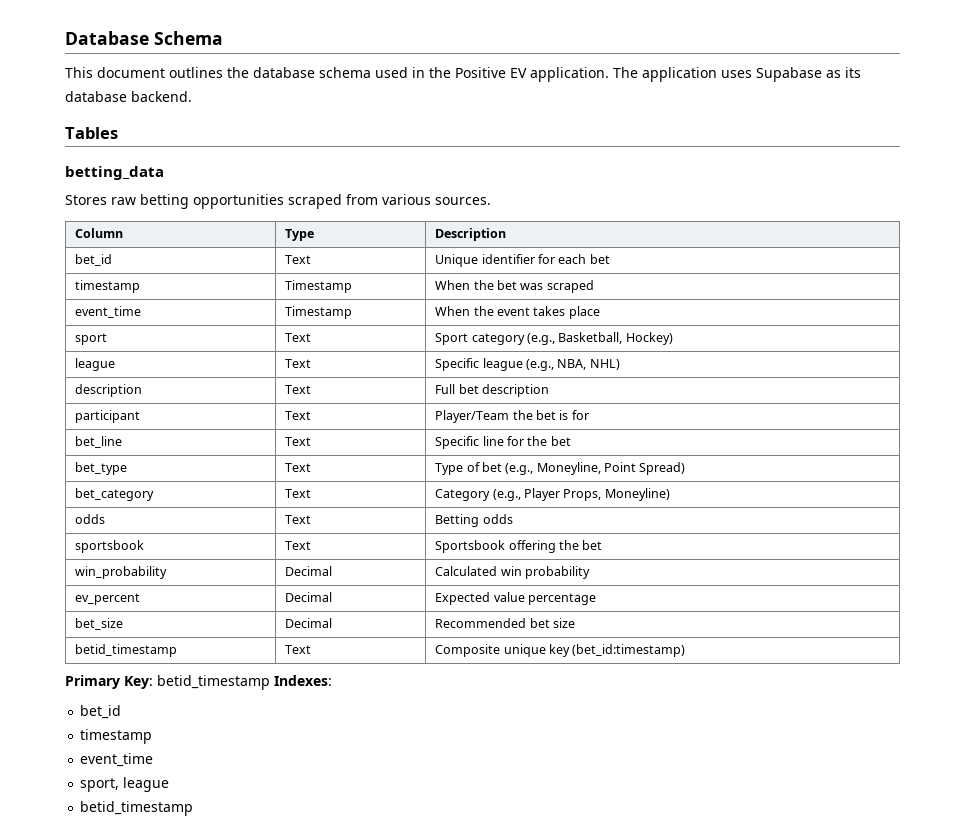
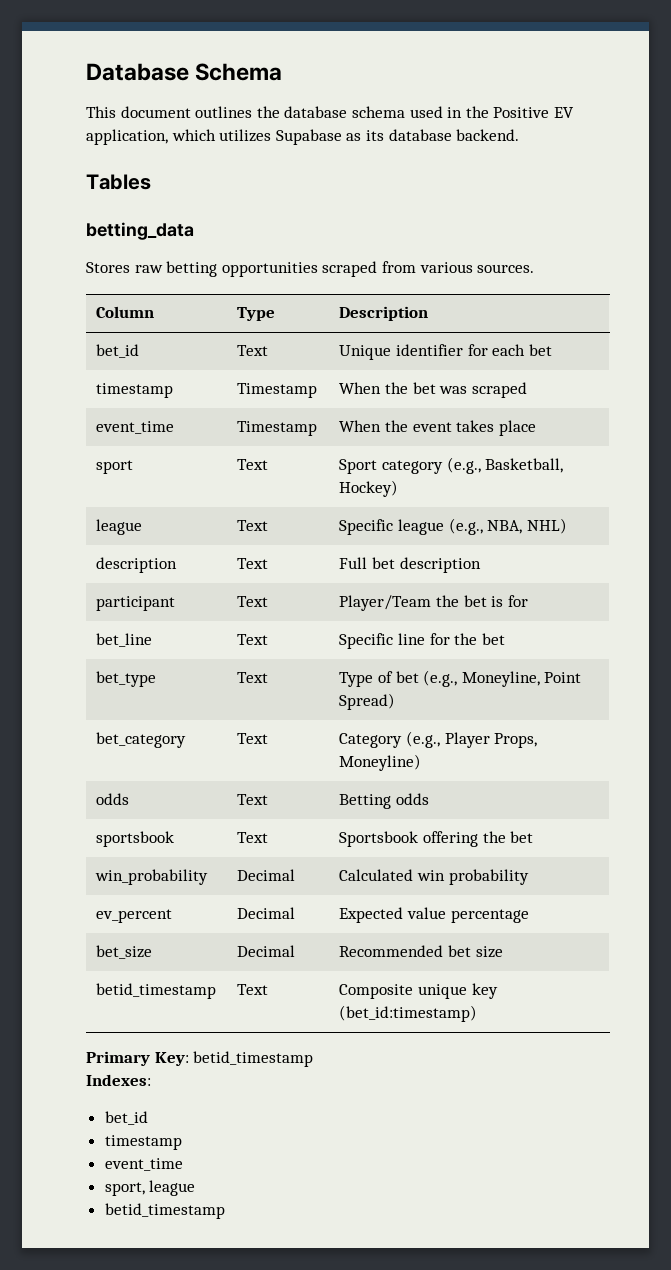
- This document outlines the database schema used in the Positive EV application. The application uses Supabase as its database backend.
+ This document outlines the database schema used in the Positive EV application, which utilizes Supabase as its database backend.
- Primary Key: betid_timestamp Indexes:
+ Primary Key: betid_timestamp
+ Indexes:

